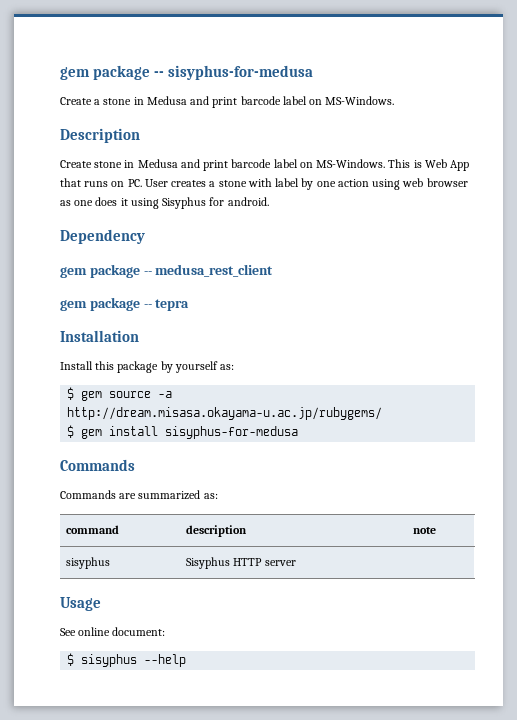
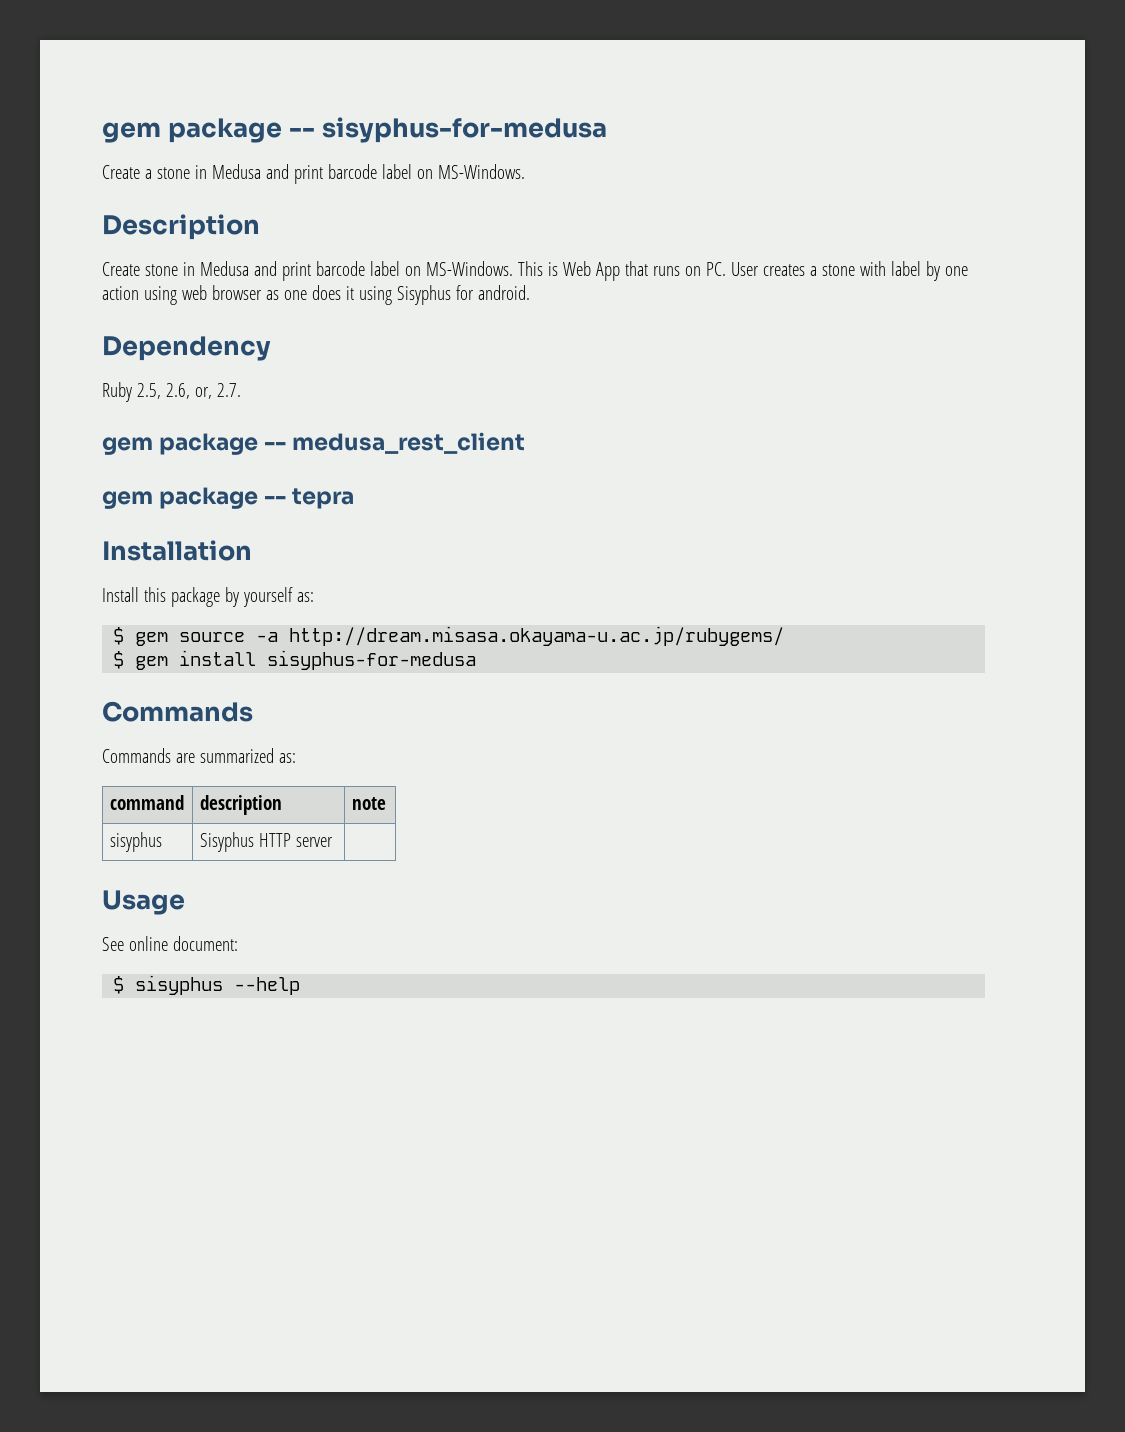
+ Ruby 2.5, 2.6, or, 2.7.

